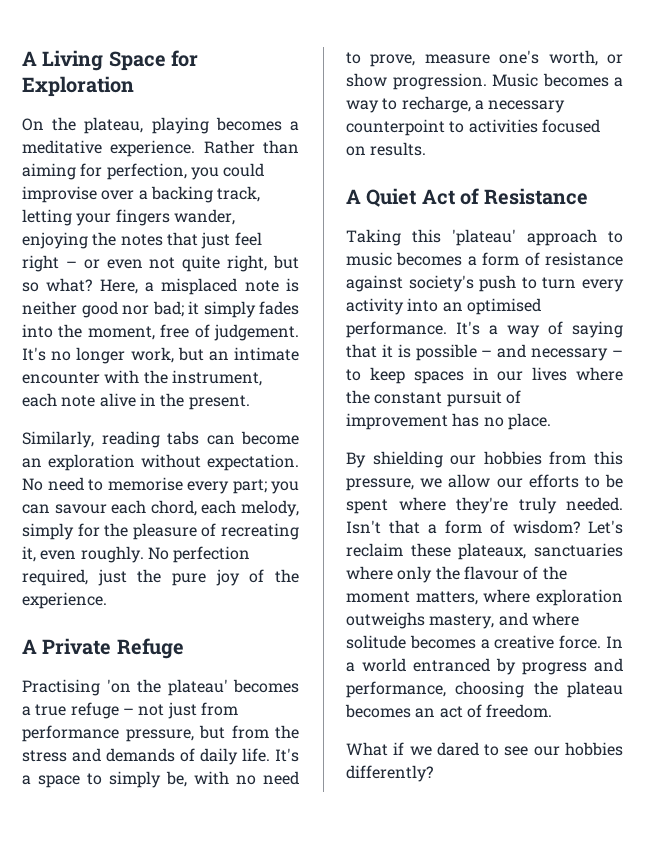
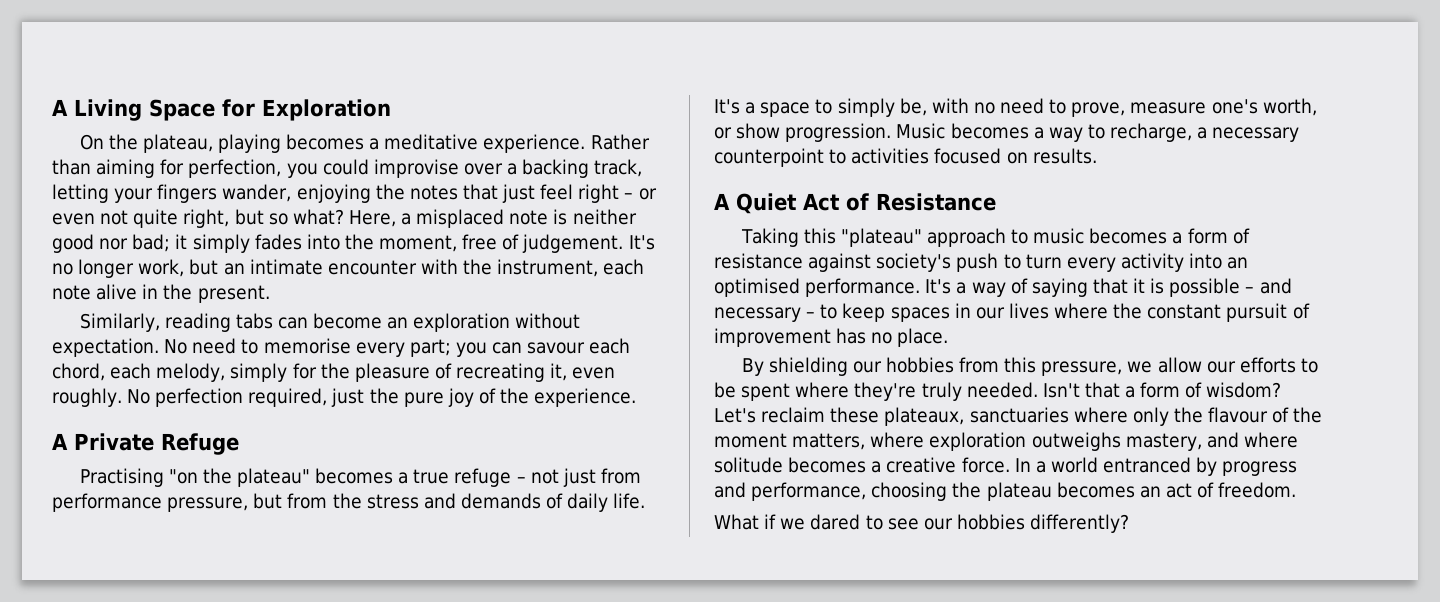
- Practising 'on the plateau' becomes a true refuge – not just from performance pressure, but from the stress and demands of daily life.
+ Practising "on the plateau" becomes a true refuge – not just from performance pressure, but from the stress and demands of daily life.
- Taking this 'plateau' approach to music becomes a form of resistance against society's push to turn every activity into an optimised performance.
+ Taking this "plateau" approach to music becomes a form of resistance against society's push to turn every activity into an optimised performance.

